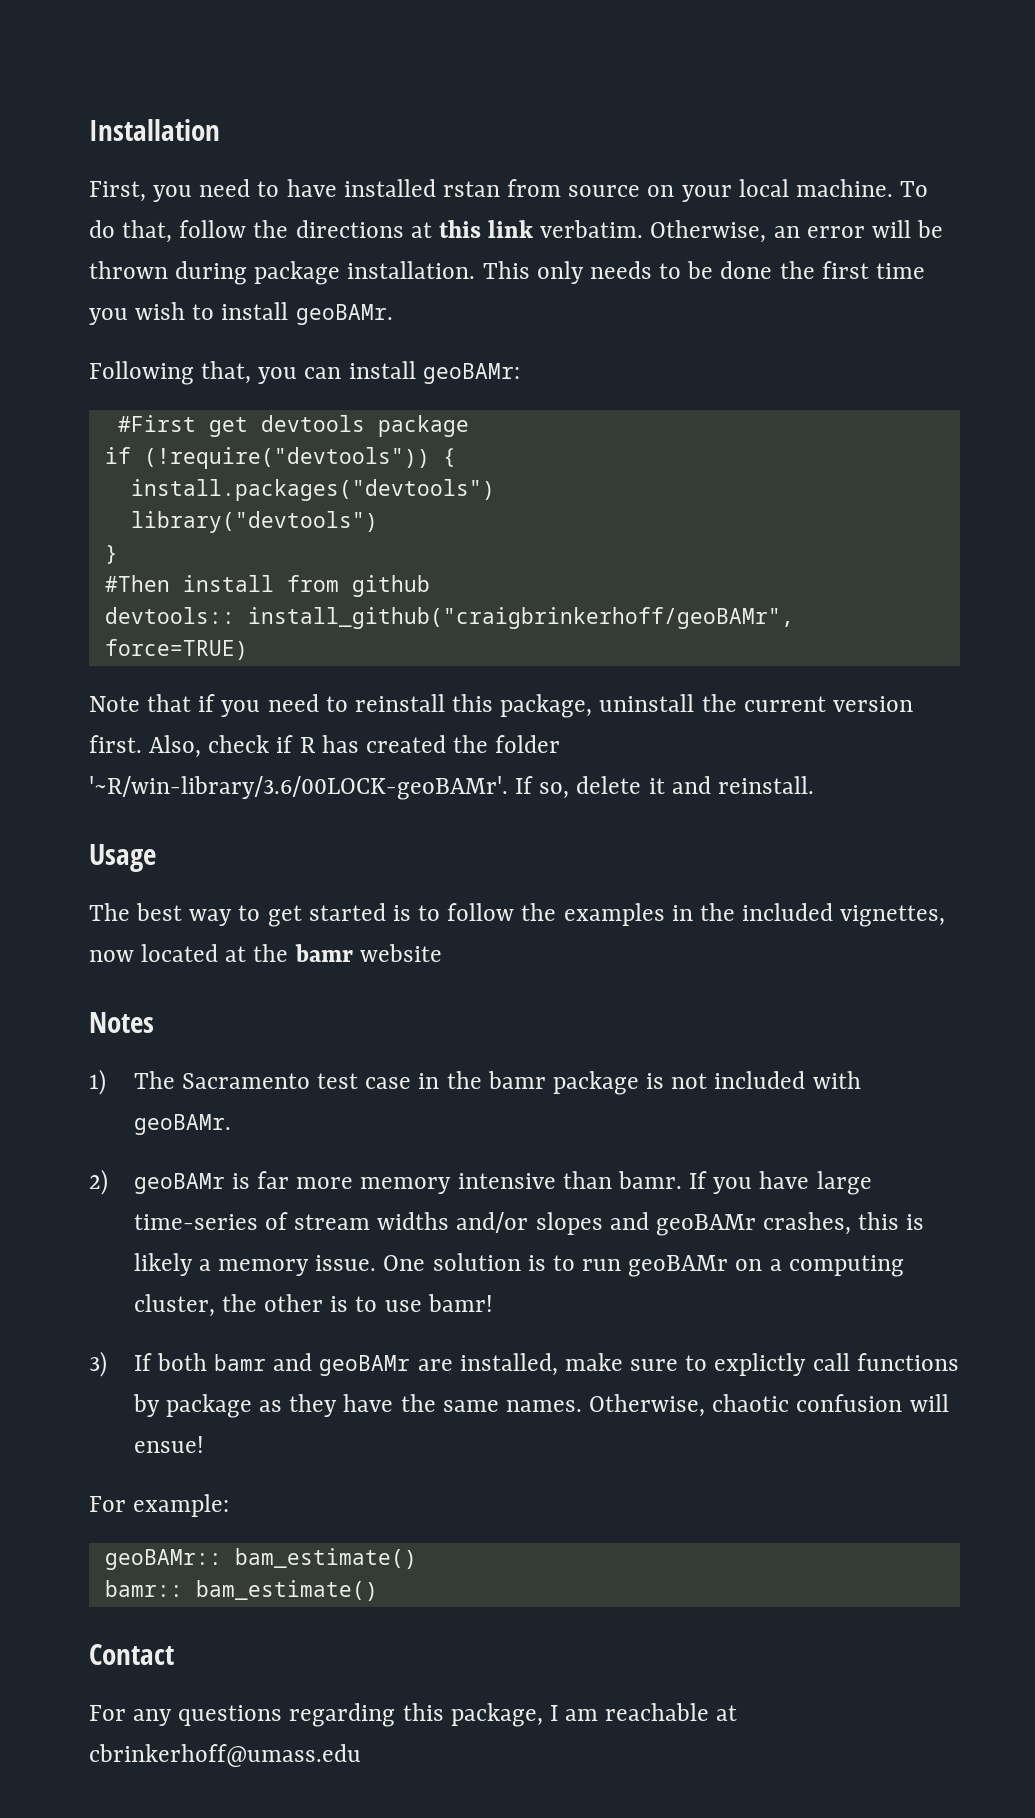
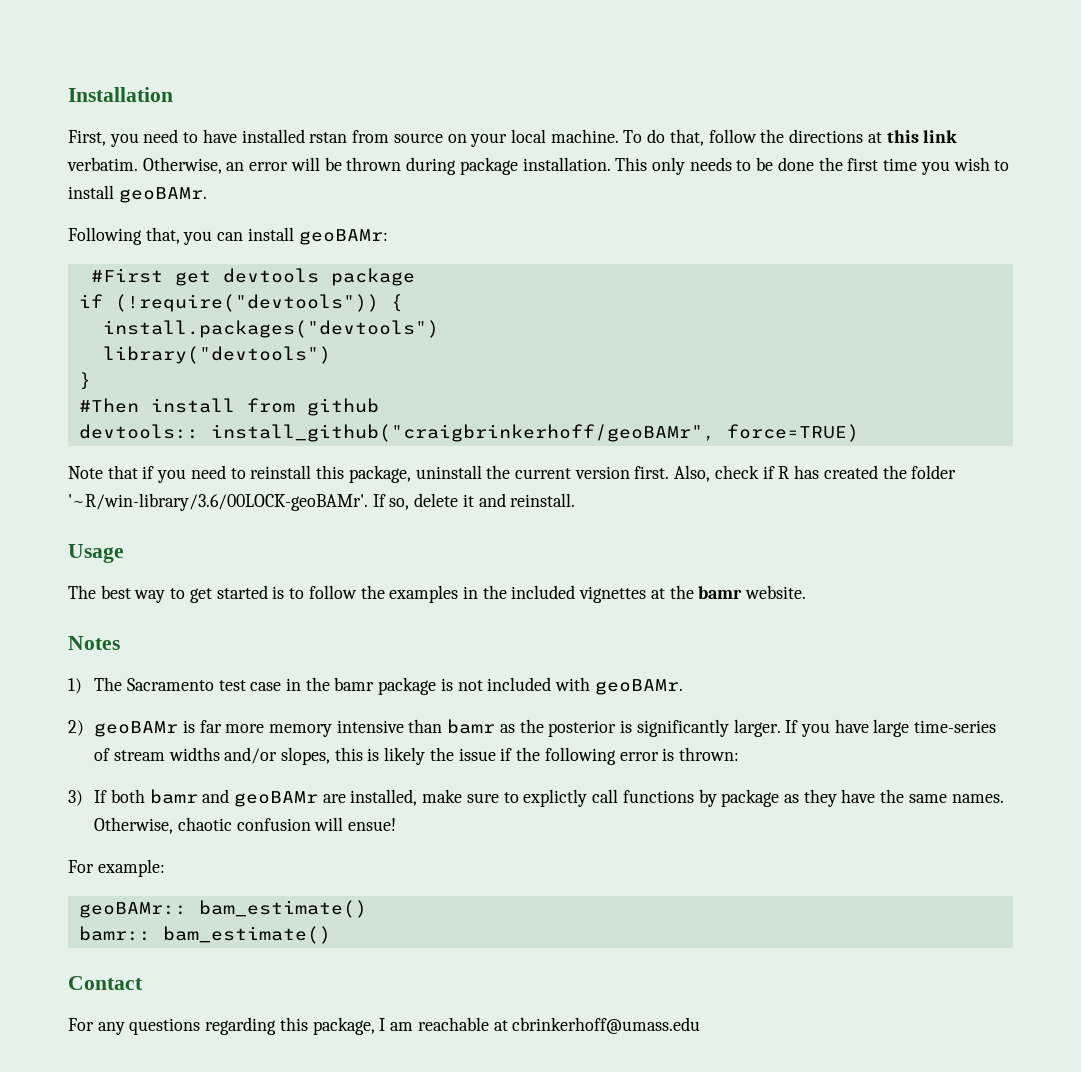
- The best way to get started is to follow the examples in the included vignettes, now located at the bamr website
+ The best way to get started is to follow the examples in the included vignettes at the bamr website.
- 2) geoBAMr is far more memory intensive than bamr.
+ 2) geoBAMr is far more memory intensive than bamr as the posterior is significantly larger.
- If you have large time-series of stream widths and/or slopes and geoBAMr crashes, this is likely a memory issue. One solution is to run geoBAMr on a computing cluster, the other is to use bamr!
+ If you have large time-series of stream widths and/or slopes, this is likely the issue if the following error is thrown:

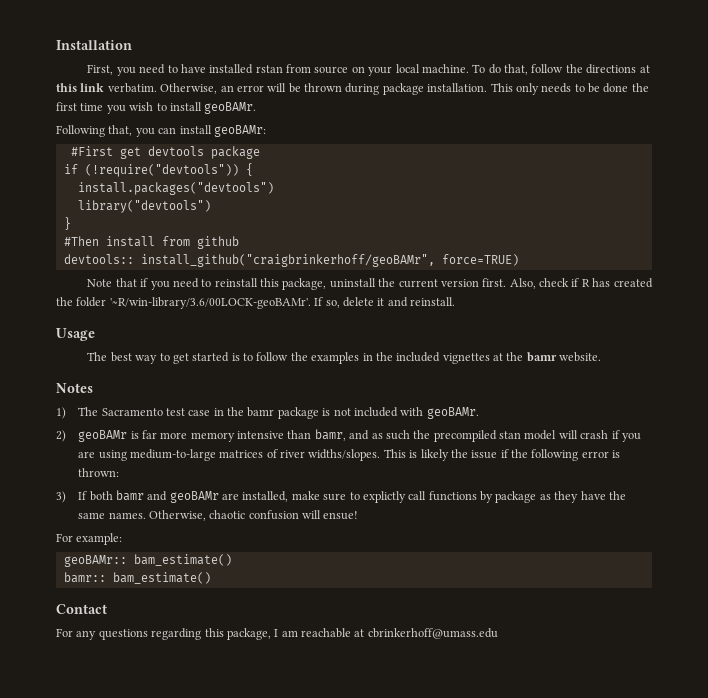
- 2) geoBAMr is far more memory intensive than bamr as the posterior is significantly larger. If you have large time-series of stream widths and/or slopes, this is likely the issue if the following error is thrown:
+ 2) geoBAMr is far more memory intensive than bamr, and as such the precompiled stan model will crash if you are using medium-to-large matrices of river widths/slopes. This is likely the issue if the following error is thrown:

